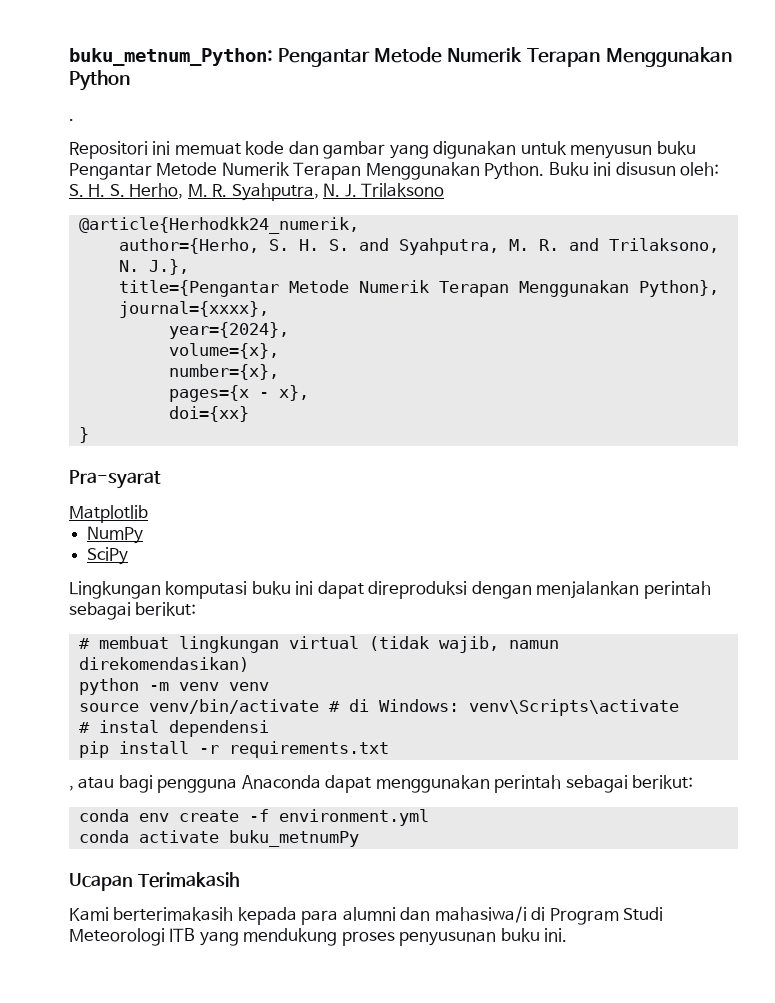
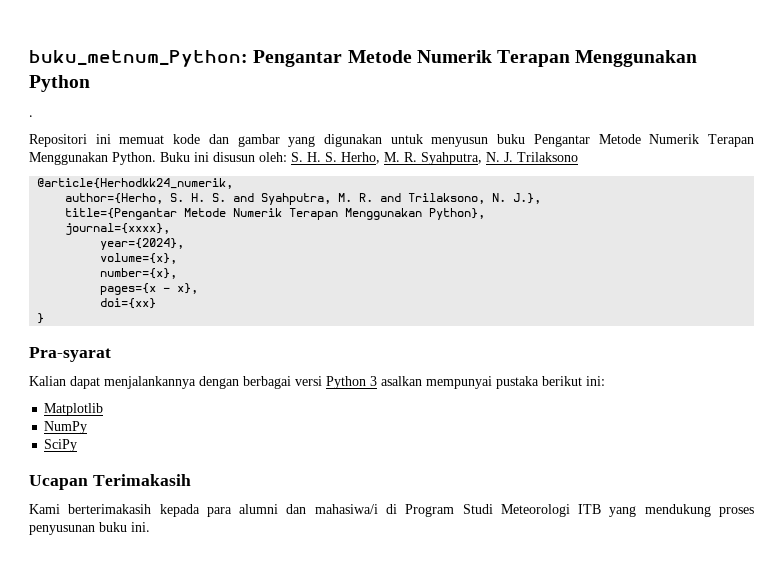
+ Kalian dapat menjalankannya dengan berbagai versi Python 3 asalkan mempunyai pustaka berikut ini:
  Matplotlib
  NumPy
  SciPy
- Lingkungan komputasi buku ini dapat direproduksi dengan menjalankan perintah sebagai berikut:
- # membuat lingkungan virtual (tidak wajib, namun direkomendasikan)
- python -m venv venv
- source venv/bin/activate # di Windows: venv\Scripts\activate
- # instal dependensi
- pip install -r requirements.txt
- , atau bagi pengguna Anaconda dapat menggunakan perintah sebagai berikut:
- conda env create -f environment.yml
- conda activate buku_metnumPy

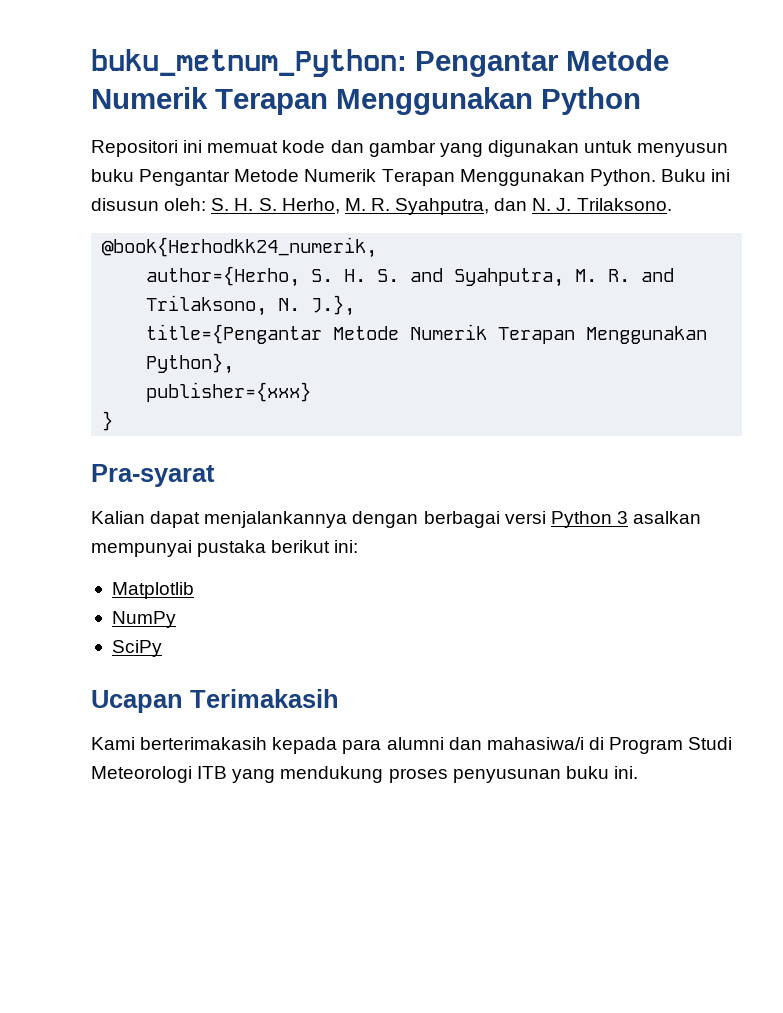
- .
- Buku ini disusun oleh: S. H. S. Herho, M. R. Syahputra, N. J. Trilaksono
- @article{Herhodkk24_numerik,
+ Buku ini disusun oleh: S. H. S. Herho, M. R. Syahputra, dan N. J. Trilaksono.
+ @book{Herhodkk24_numerik,
- journal={xxxx},
- year={2024},
- volume={x},
- number={x},
- pages={x - x},
- doi={xx}
+ publisher={xxx}

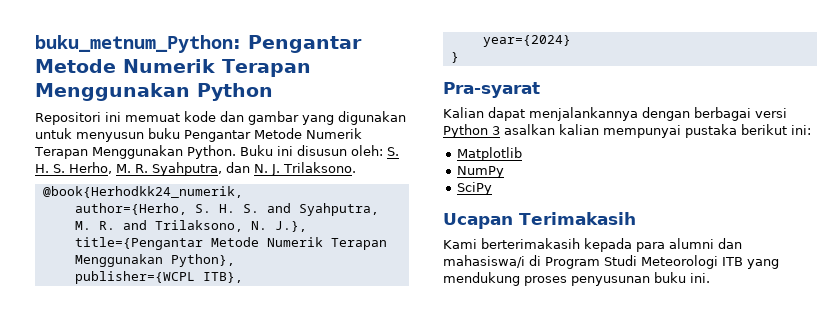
- publisher={xxx}
+ publisher={WCPL ITB},
+ year={2024}
- Kalian dapat menjalankannya dengan berbagai versi Python 3 asalkan mempunyai pustaka berikut ini:
+ Kalian dapat menjalankannya dengan berbagai versi Python 3 asalkan kalian mempunyai pustaka berikut ini:
- Kami berterimakasih kepada para alumni dan mahasiwa/i di Program Studi Meteorologi ITB yang mendukung proses penyusunan buku ini.
+ Kami berterimakasih kepada para alumni dan mahasiswa/i di Program Studi Meteorologi ITB yang mendukung proses penyusunan buku ini.

